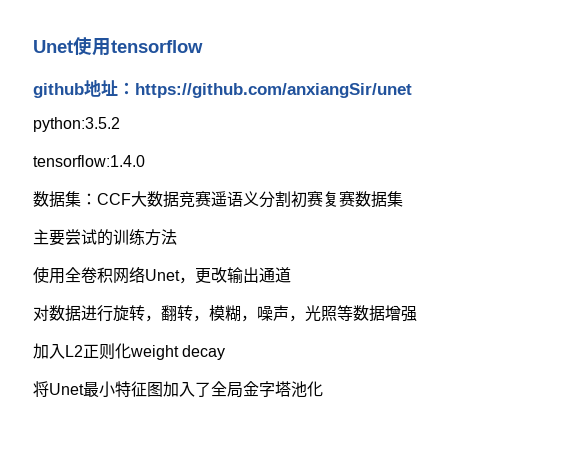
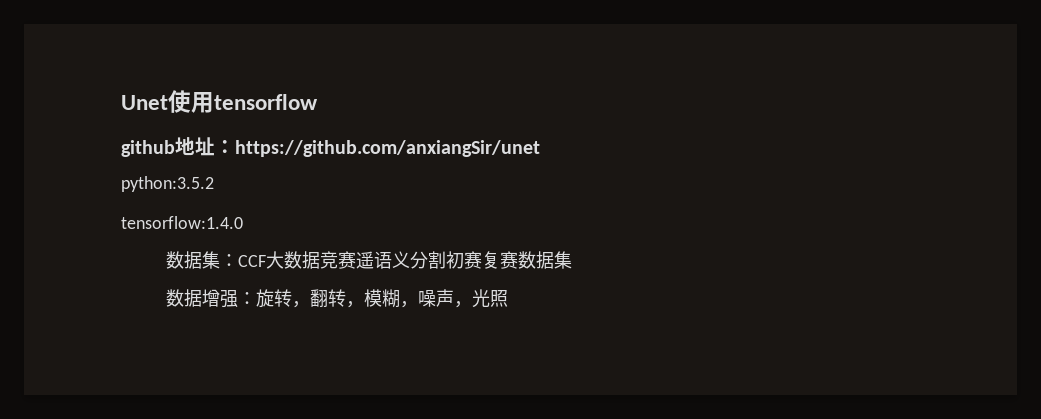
- 主要尝试的训练方法
- 使用全卷积网络Unet，更改输出通道
- 对数据进行旋转，翻转，模糊，噪声，光照等数据增强
- 加入L2正则化weight decay
- 将Unet最小特征图加入了全局金字塔池化
+ 数据增强：旋转，翻转，模糊，噪声，光照

